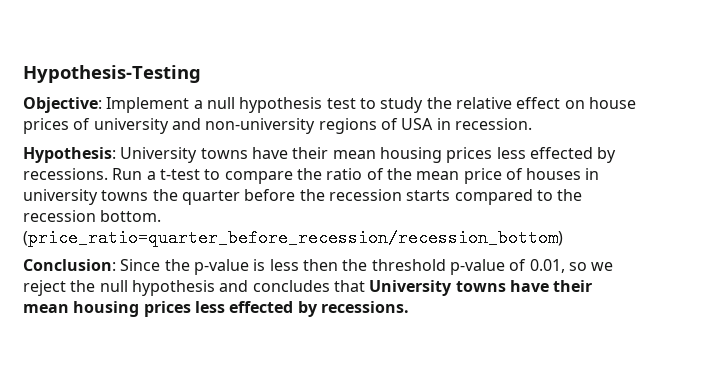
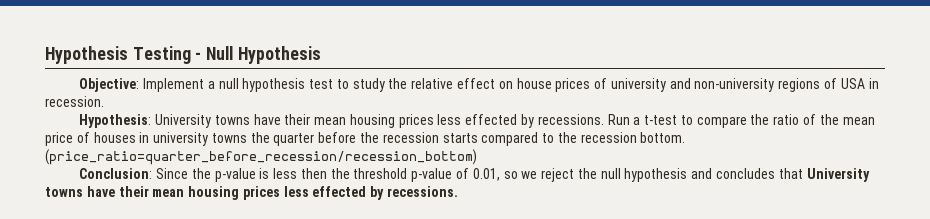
- Hypothesis-Testing
+ Hypothesis Testing - Null Hypothesis

